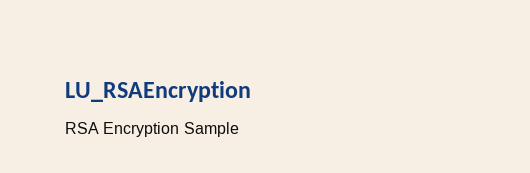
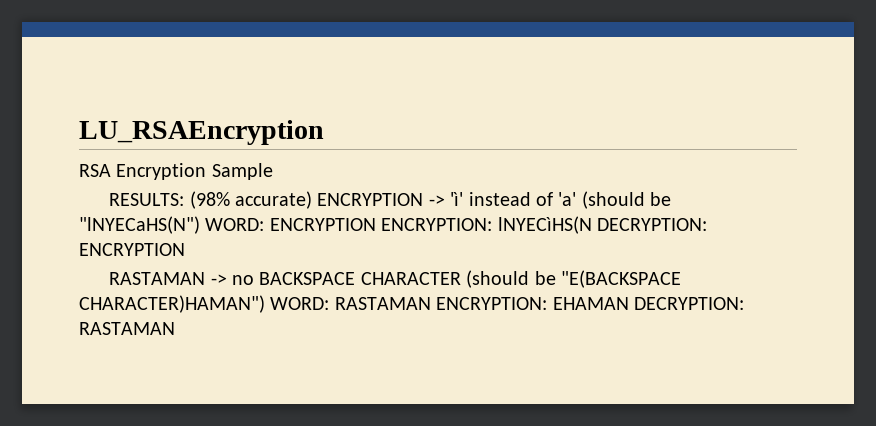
+ RESULTS: (98% accurate) ENCRYPTION -> 'ì' instead of 'a' (should be "lNYECaHS(N") WORD: ENCRYPTION ENCRYPTION: lNYECìHS(N DECRYPTION: ENCRYPTION
+ RASTAMAN -> no BACKSPACE CHARACTER (should be "E(BACKSPACE CHARACTER)HAMAN") WORD: RASTAMAN ENCRYPTION: EHAMAN DECRYPTION: RASTAMAN

